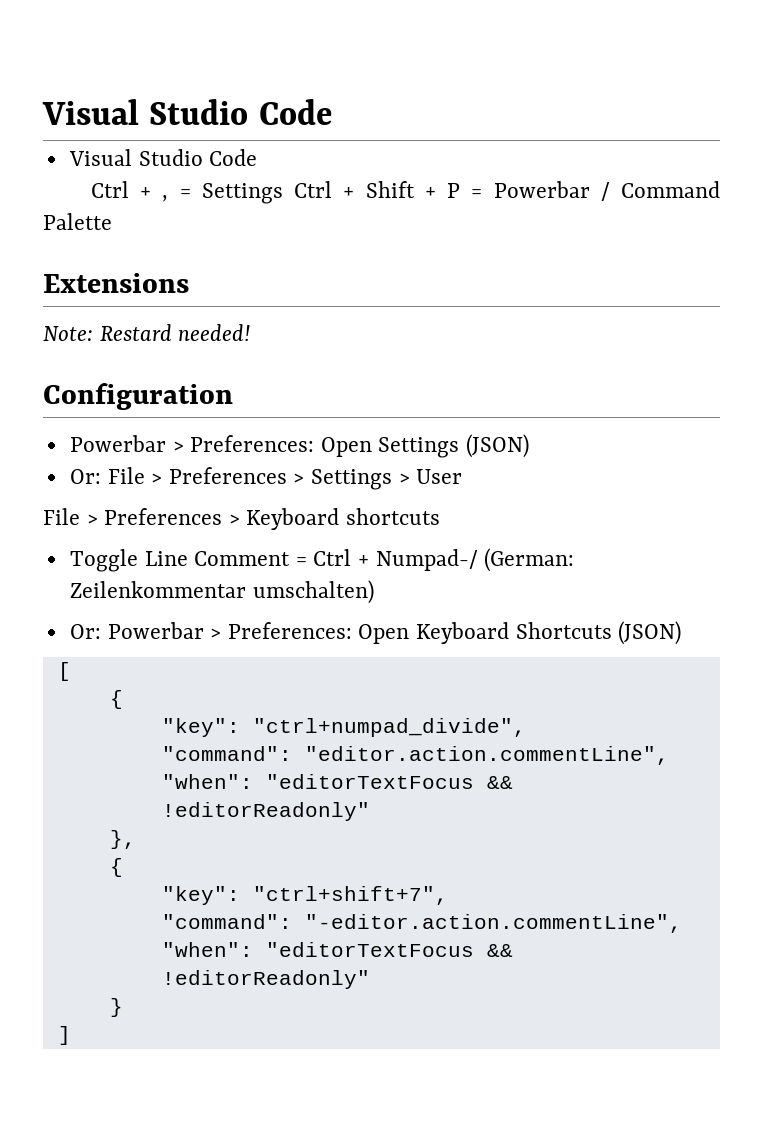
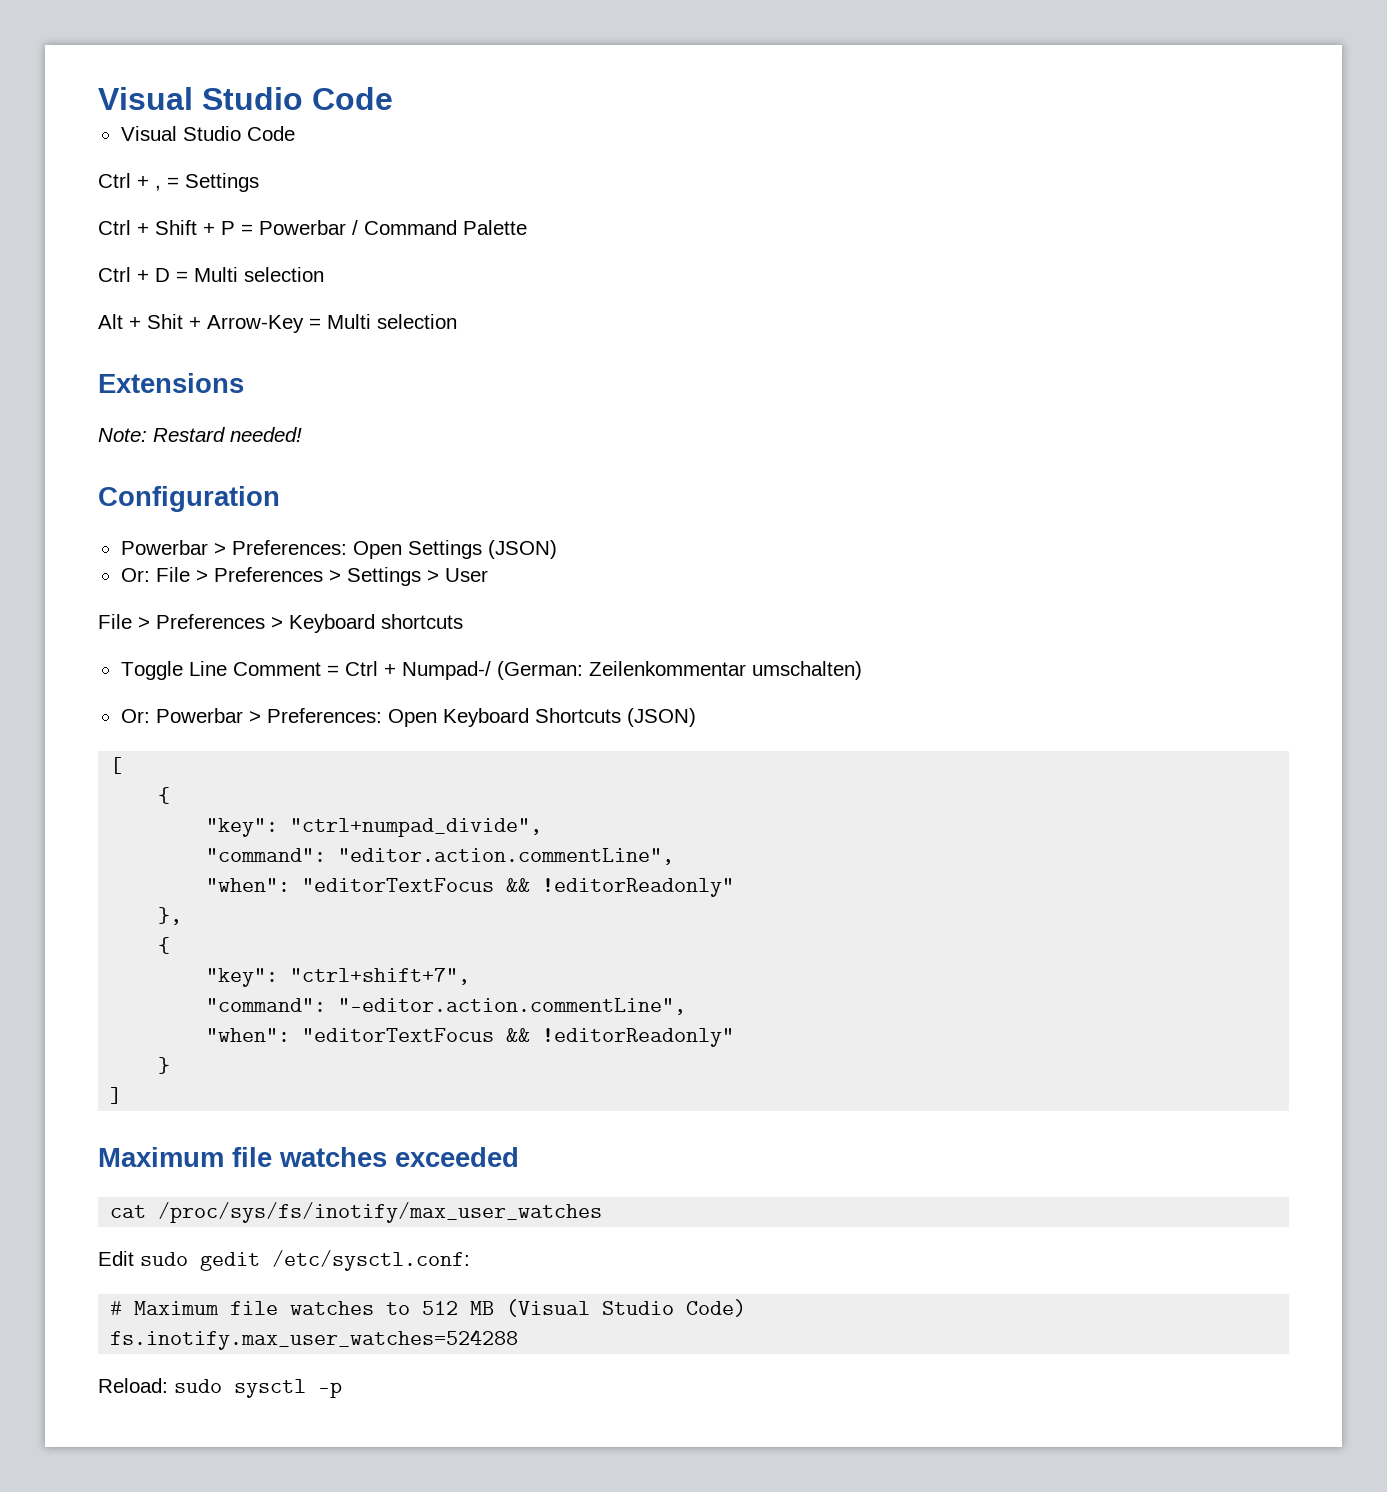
- Ctrl + , = Settings Ctrl + Shift + P = Powerbar / Command Palette
+ Ctrl + , = Settings
+ Ctrl + Shift + P = Powerbar / Command Palette
+ Ctrl + D = Multi selection
+ Alt + Shit + Arrow-Key = Multi selection
+ Maximum file watches exceeded
+ cat /proc/sys/fs/inotify/max_user_watches
+ Edit sudo gedit /etc/sysctl.conf:
+ # Maximum file watches to 512 MB (Visual Studio Code)
+ fs.inotify.max_user_watches=524288
+ Reload: sudo sysctl -p

